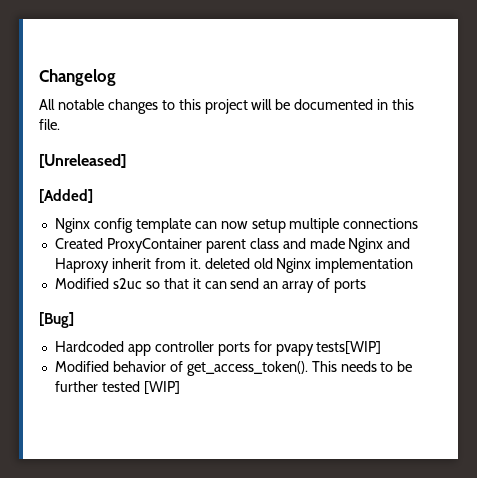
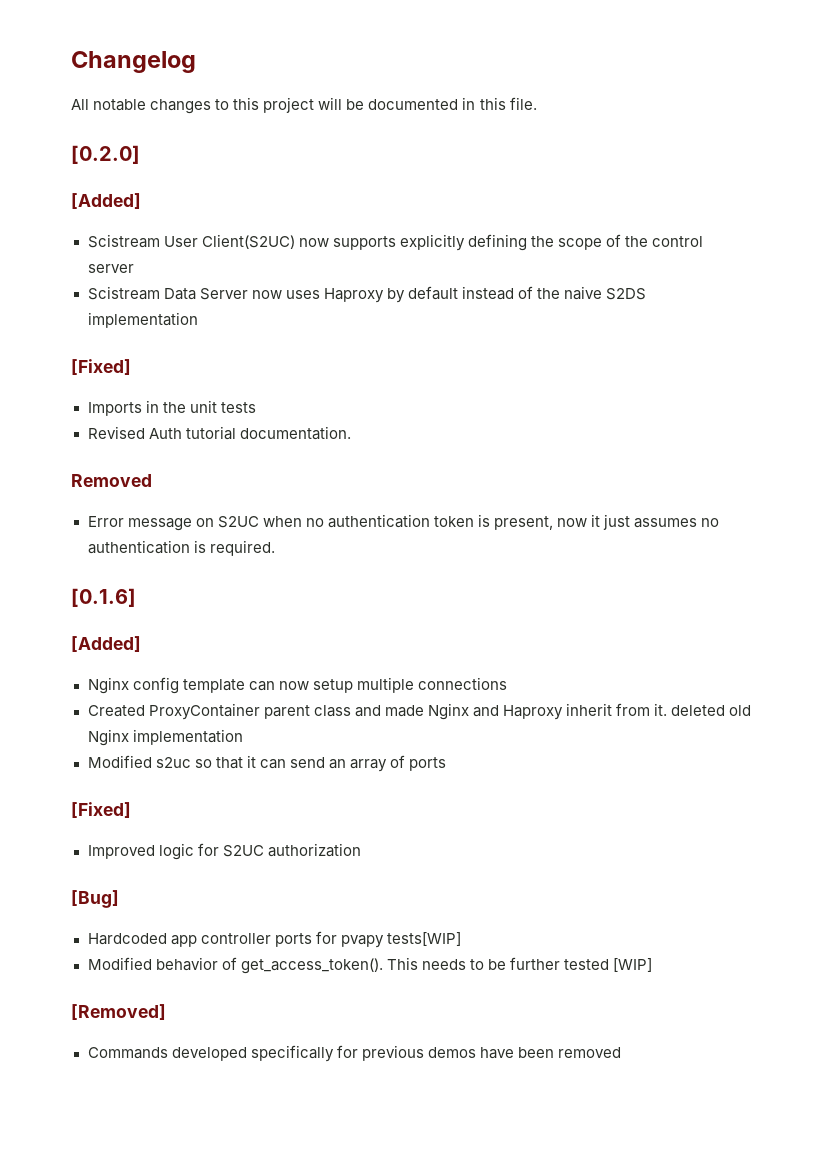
- [Unreleased]
+ [0.2.0]
+ [Added]
+ Scistream User Client(S2UC) now supports explicitly defining the scope of the control server
+ Scistream Data Server now uses Haproxy by default instead of the naive S2DS implementation
+ [Fixed]
+ Imports in the unit tests
+ Revised Auth tutorial documentation.
+ Removed
+ Error message on S2UC when no authentication token is present, now it just assumes no authentication is required.
+ [0.1.6]
  Modified s2uc so that it can send an array of ports
+ [Fixed]
+ Improved logic for S2UC authorization
+ [Removed]
+ Commands developed specifically for previous demos have been removed

